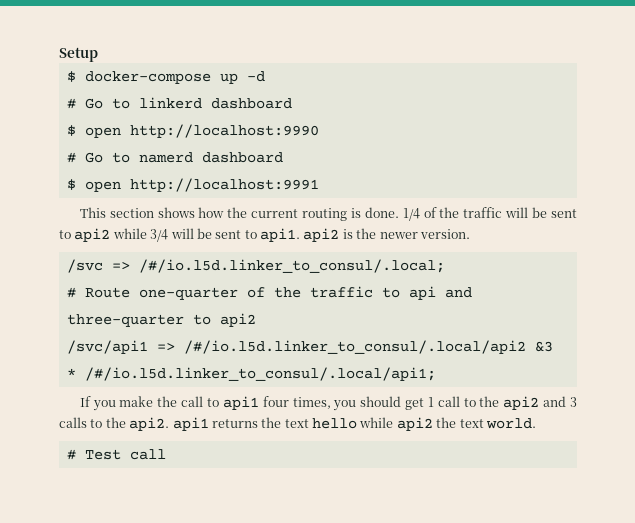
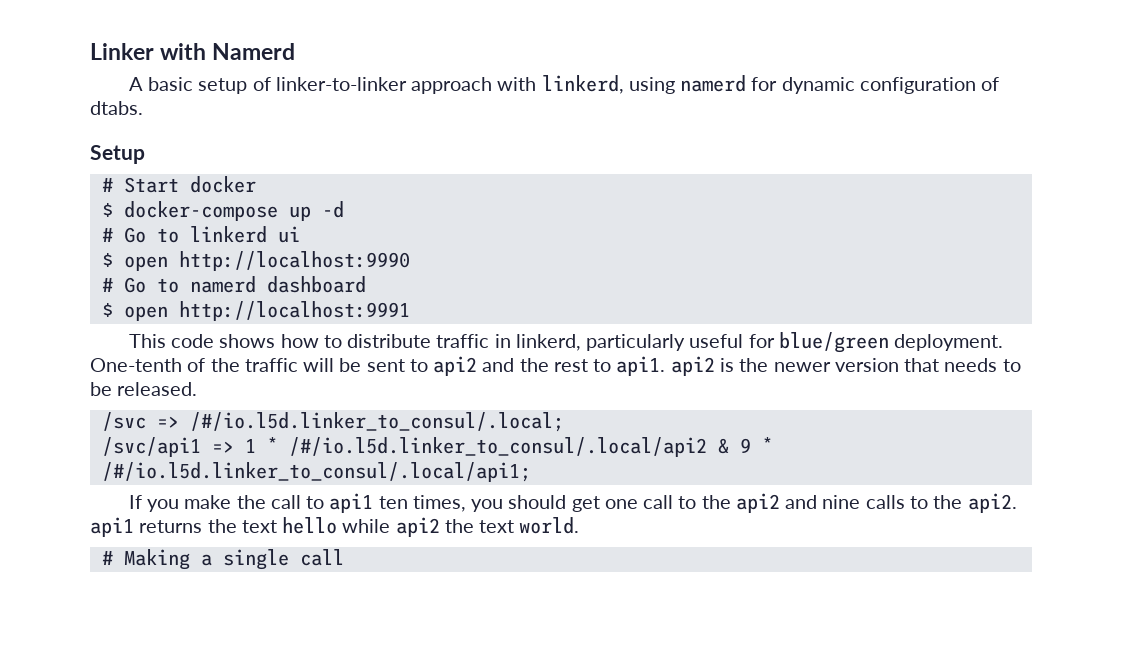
+ Linker with Namerd
+ A basic setup of linker-to-linker approach with linkerd, using namerd for dynamic configuration of dtabs.
  Setup
+ # Start docker
- # Go to linkerd dashboard
+ # Go to linkerd ui
- This section shows how the current routing is done. 1/4 of the traffic will be sent to api2 while 3/4 will be sent to api1. api2 is the newer version.
+ This code shows how to distribute traffic in linkerd, particularly useful for blue/green deployment. One-tenth of the traffic will be sent to api2 and the rest to api1. api2 is the newer version that needs to be released.
  /svc => /#/io.l5d.linker_to_consul/.local;
- # Route one-quarter of the traffic to api and three-quarter to api2
- /svc/api1 => /#/io.l5d.linker_to_consul/.local/api2 &3 * /#/io.l5d.linker_to_consul/.local/api1;
+ /svc/api1 => 1 * /#/io.l5d.linker_to_consul/.local/api2 & 9 * /#/io.l5d.linker_to_consul/.local/api1;
- If you make the call to api1 four times, you should get 1 call to the api2 and 3 calls to the api2. api1 returns the text hello while api2 the text world.
+ If you make the call to api1 ten times, you should get one call to the api2 and nine calls to the api2. api1 returns the text hello while api2 the text world.
- # Test call
+ # Making a single call

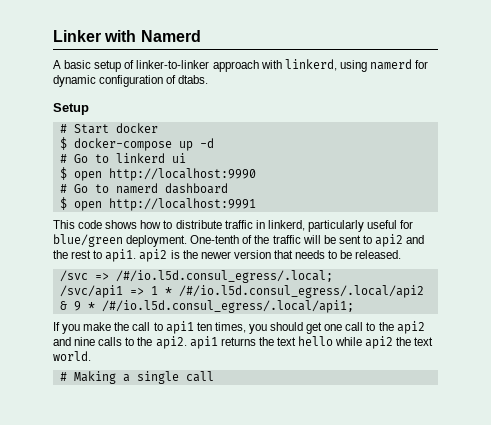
- /svc => /#/io.l5d.linker_to_consul/.local;
+ /svc => /#/io.l5d.consul_egress/.local;
- /svc/api1 => 1 * /#/io.l5d.linker_to_consul/.local/api2 & 9 * /#/io.l5d.linker_to_consul/.local/api1;
+ /svc/api1 => 1 * /#/io.l5d.consul_egress/.local/api2 & 9 * /#/io.l5d.consul_egress/.local/api1;

